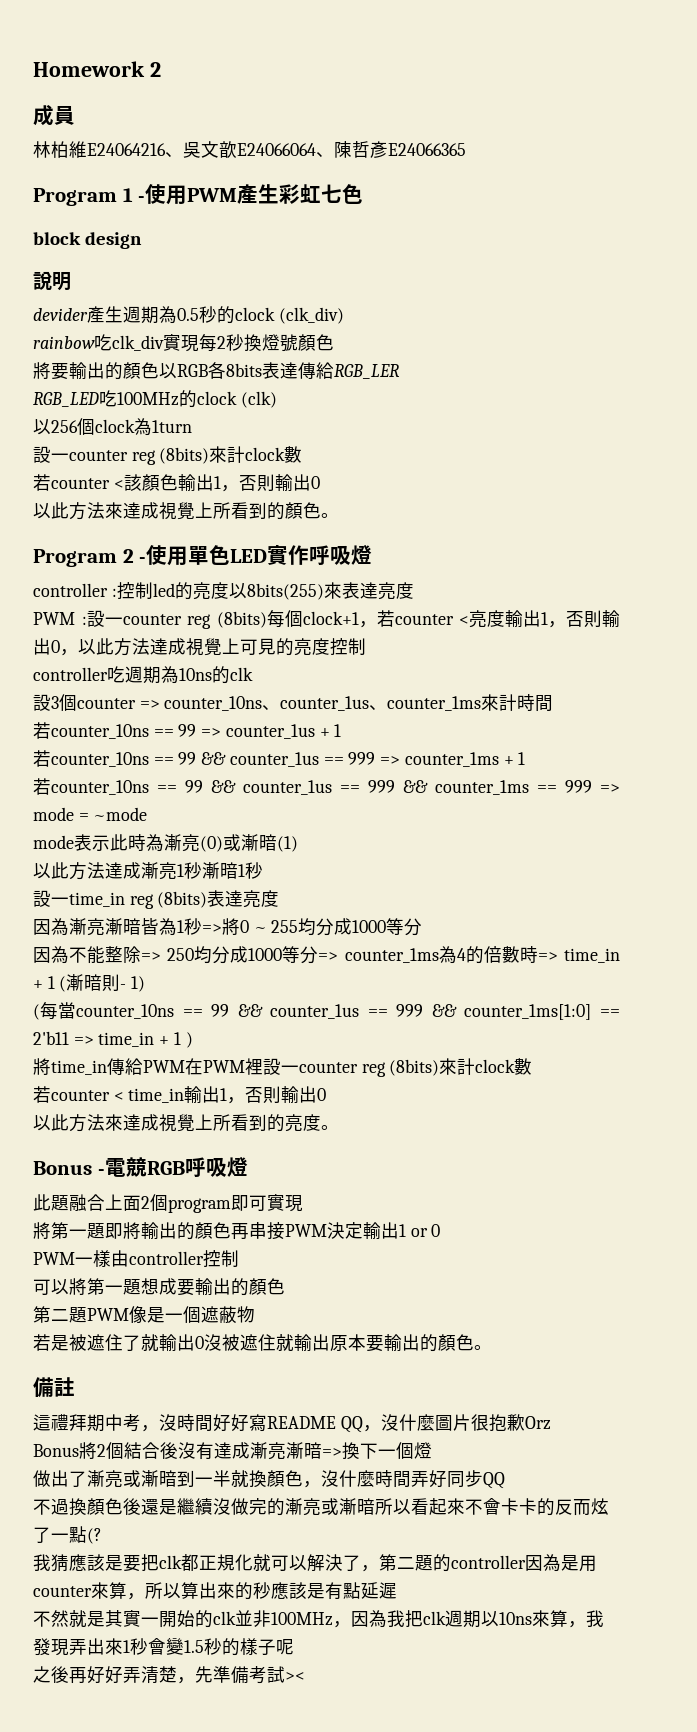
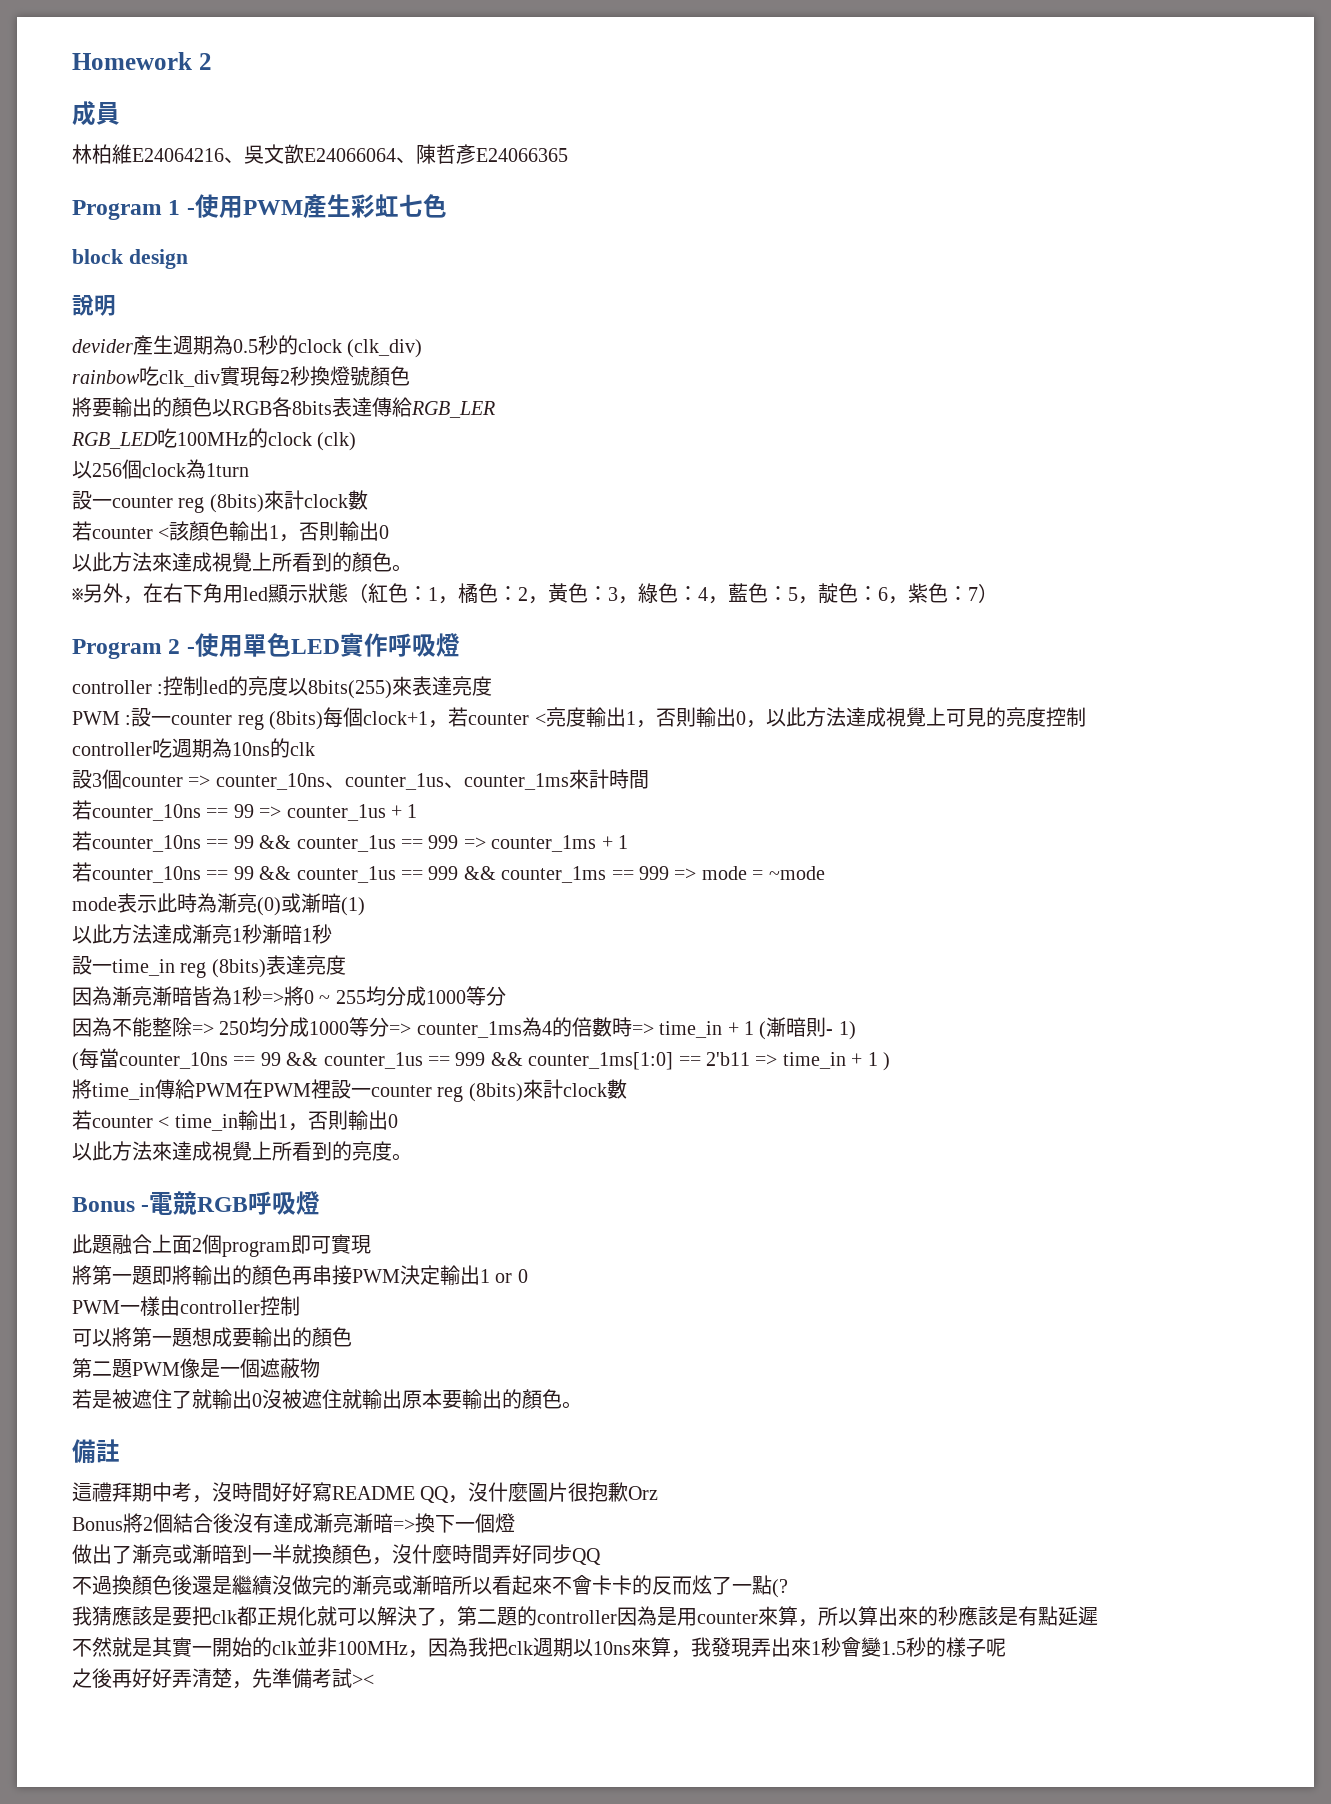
+ ※另外，在右下角用led顯示狀態（紅色：1，橘色：2，黃色：3，綠色：4，藍色：5，靛色：6，紫色：7）

